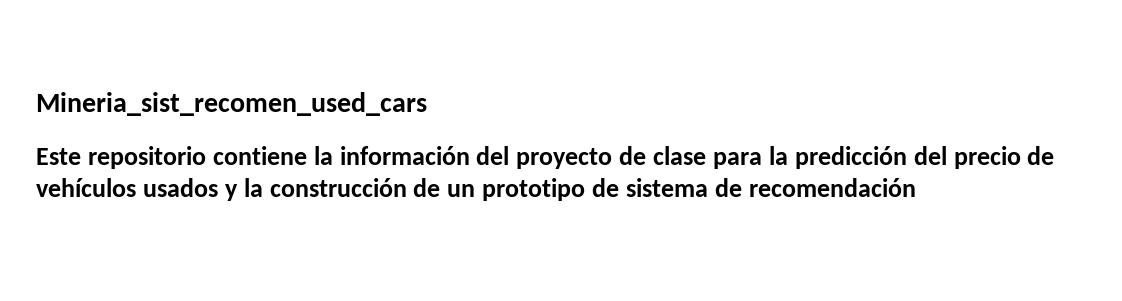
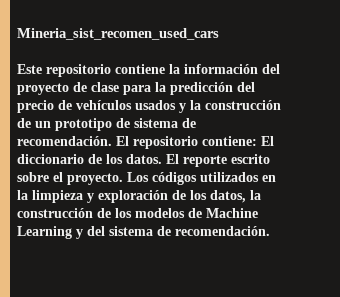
- Este repositorio contiene la información del proyecto de clase para la predicción del precio de vehículos usados y la construcción de un prototipo de sistema de recomendación
+ Este repositorio contiene la información del proyecto de clase para la predicción del precio de vehículos usados y la construcción de un prototipo de sistema de recomendación. El repositorio contiene: El diccionario de los datos. El reporte escrito sobre el proyecto. Los códigos utilizados en la limpieza y exploración de los datos, la construcción de los modelos de Machine Learning y del sistema de recomendación.

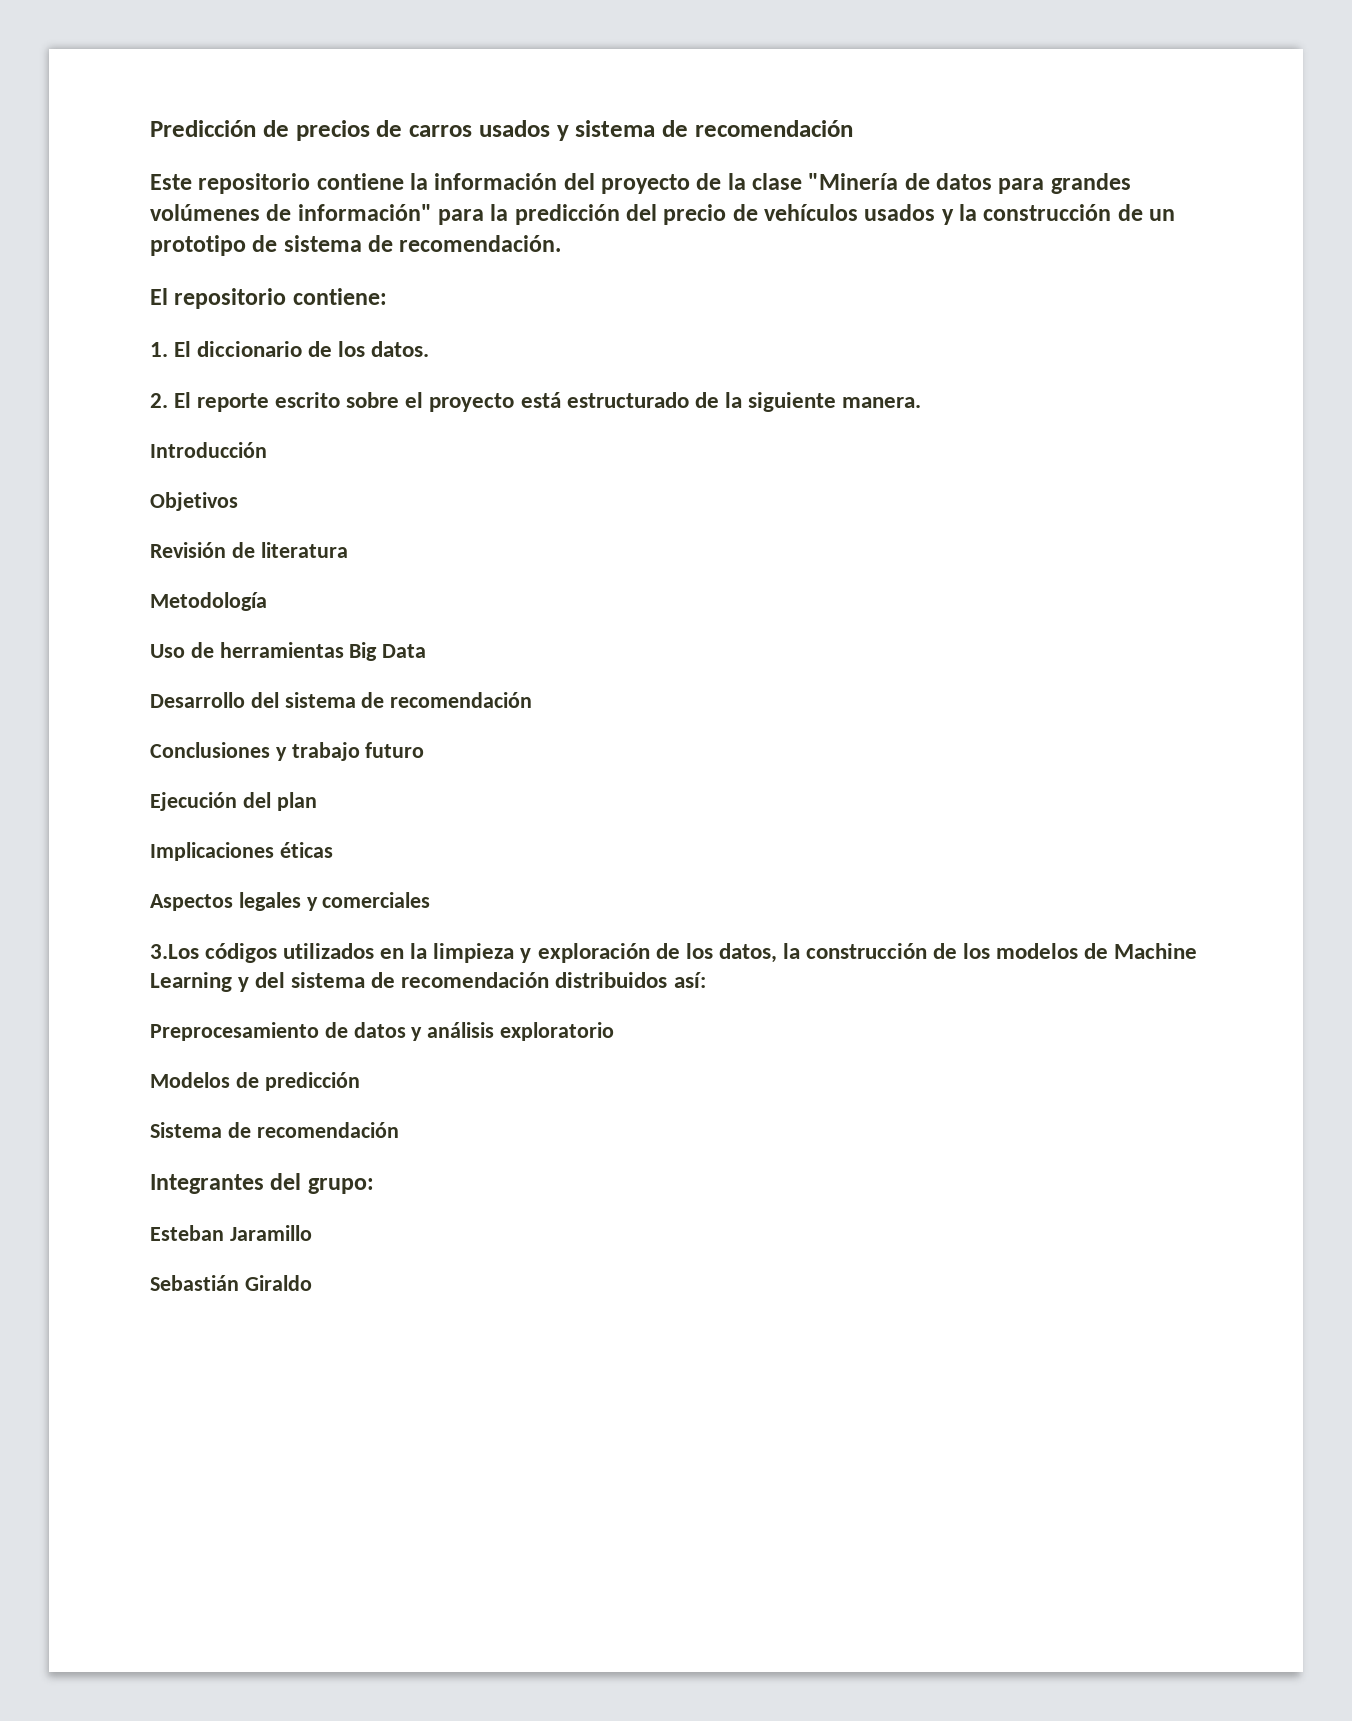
- Mineria_sist_recomen_used_cars
+ Predicción de precios de carros usados y sistema de recomendación
- Este repositorio contiene la información del proyecto de clase para la predicción del precio de vehículos usados y la construcción de un prototipo de sistema de recomendación. El repositorio contiene: El diccionario de los datos. El reporte escrito sobre el proyecto. Los códigos utilizados en la limpieza y exploración de los datos, la construcción de los modelos de Machine Learning y del sistema de recomendación.
+ Este repositorio contiene la información del proyecto de la clase "Minería de datos para grandes volúmenes de información" para la predicción del precio de vehículos usados y la construcción de un prototipo de sistema de recomendación.
+ El repositorio contiene:
+ 1. El diccionario de los datos.
+ 2. El reporte escrito sobre el proyecto está estructurado de la siguiente manera.
+ Introducción
+ Objetivos
+ Revisión de literatura
+ Metodología
+ Uso de herramientas Big Data
+ Desarrollo del sistema de recomendación
+ Conclusiones y trabajo futuro
+ Ejecución del plan
+ Implicaciones éticas
+ Aspectos legales y comerciales
+ 3.Los códigos utilizados en la limpieza y exploración de los datos, la construcción de los modelos de Machine Learning y del sistema de recomendación distribuidos así:
+ Preprocesamiento de datos y análisis exploratorio
+ Modelos de predicción
+ Sistema de recomendación
+ Integrantes del grupo:
+ Esteban Jaramillo
+ Sebastián Giraldo

